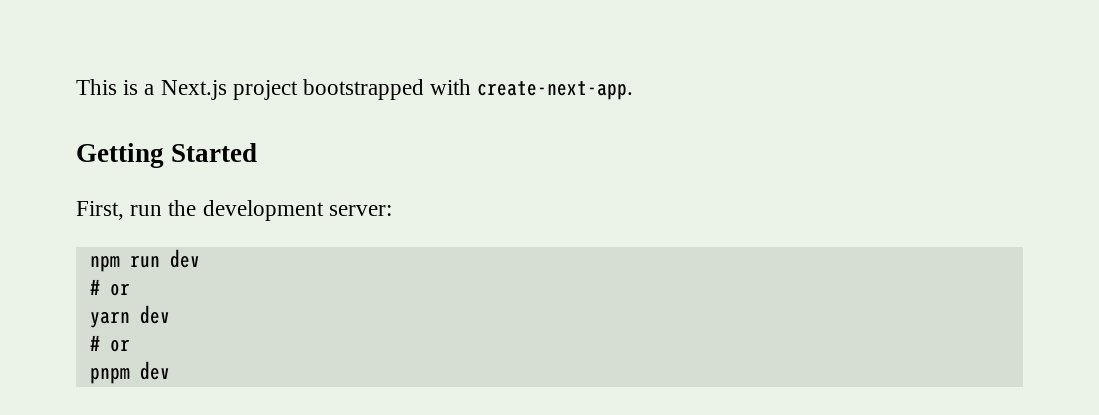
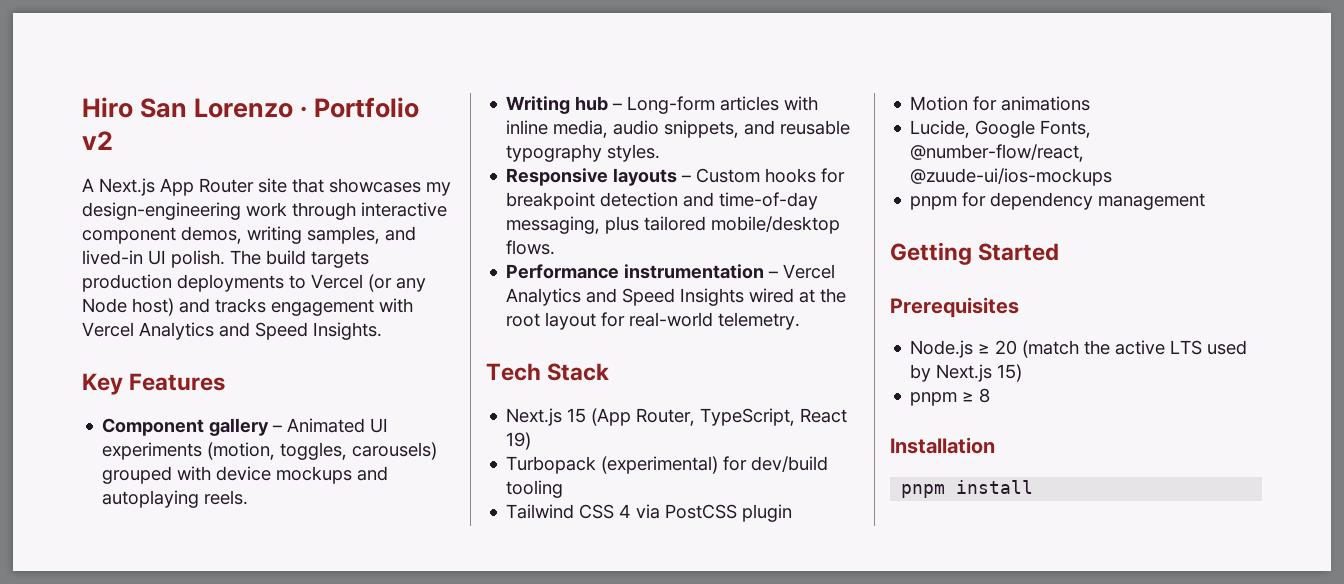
- This is a Next.js project bootstrapped with create-next-app.
+ Hiro San Lorenzo · Portfolio v2
+ A Next.js App Router site that showcases my design-engineering work through interactive component demos, writing samples, and lived-in UI polish. The build targets production deployments to Vercel (or any Node host) and tracks engagement with Vercel Analytics and Speed Insights.
+ Key Features
+ Component gallery – Animated UI experiments (motion, toggles, carousels) grouped with device mockups and autoplaying reels.
+ Writing hub – Long-form articles with inline media, audio snippets, and reusable typography styles.
+ Responsive layouts – Custom hooks for breakpoint detection and time-of-day messaging, plus tailored mobile/desktop flows.
+ Performance instrumentation – Vercel Analytics and Speed Insights wired at the root layout for real-world telemetry.
+ Tech Stack
+ Next.js 15 (App Router, TypeScript, React 19)
+ Turbopack (experimental) for dev/build tooling
+ Tailwind CSS 4 via PostCSS plugin
+ Motion for animations
+ Lucide, Google Fonts, @number-flow/react, @zuude-ui/ios-mockups
+ pnpm for dependency management
  Getting Started
- First, run the development server:
- npm run dev
- # or
- yarn dev
- # or
- pnpm dev
+ Prerequisites
+ Node.js ≥ 20 (match the active LTS used by Next.js 15)
+ pnpm ≥ 8
+ Installation
+ pnpm install

